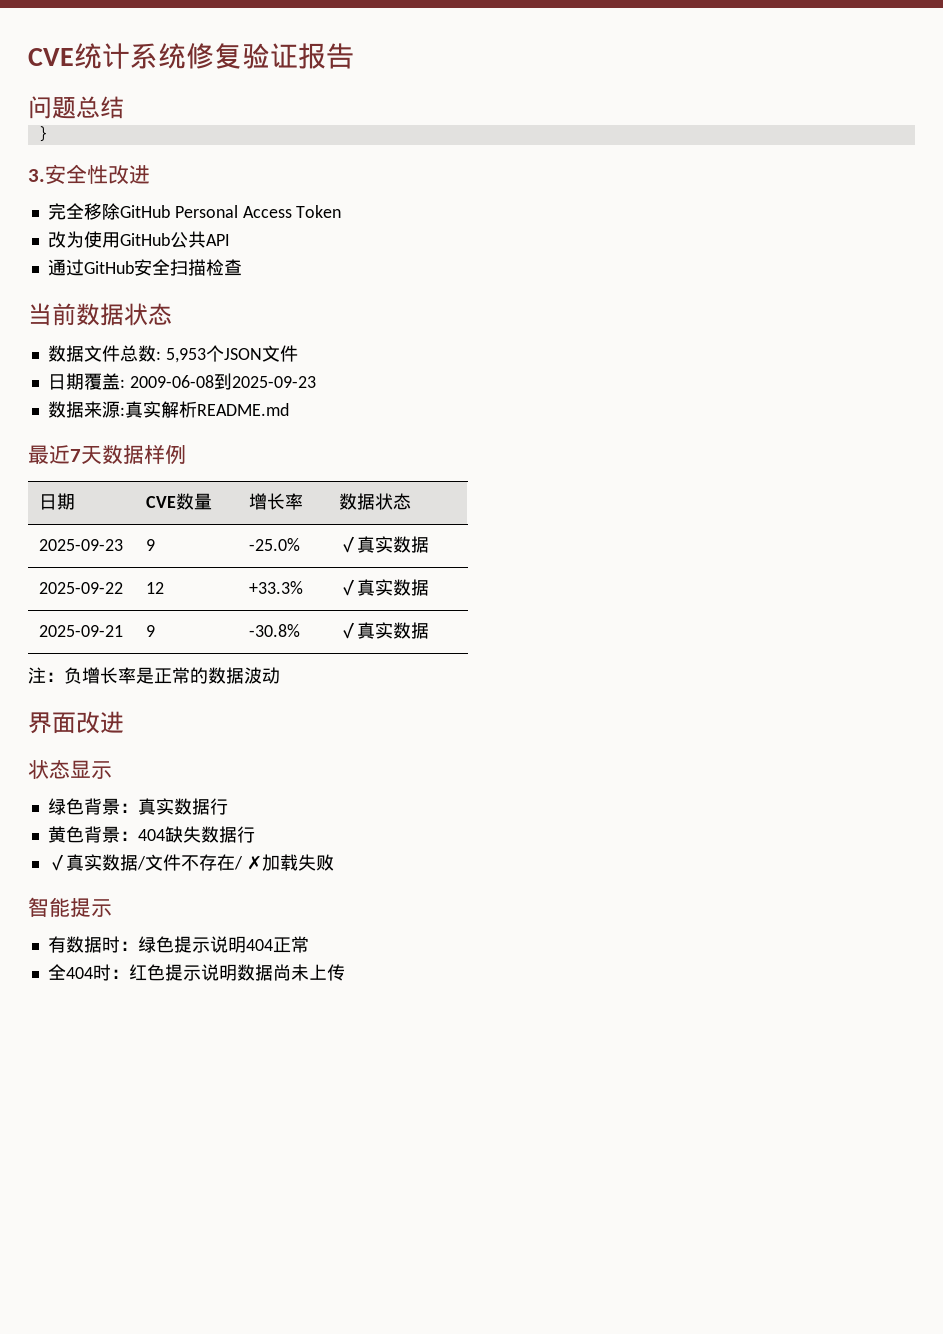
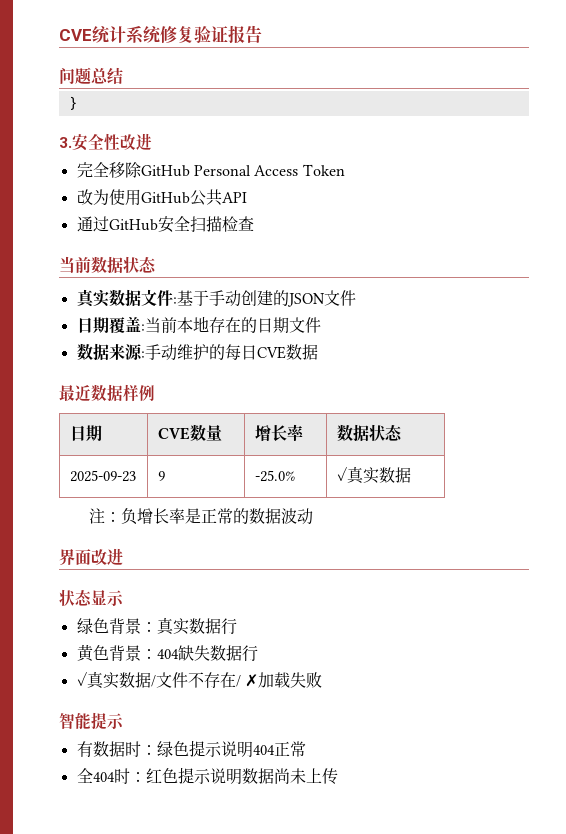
- 数据文件总数: 5,953个JSON文件
+ 真实数据文件:基于手动创建的JSON文件
- 日期覆盖: 2009-06-08到2025-09-23
- 数据来源:真实解析README.md
+ 日期覆盖:当前本地存在的日期文件
+ 数据来源:手动维护的每日CVE数据
- 最近7天数据样例
+ 最近数据样例
- 2025-09-22 | 12 | +33.3% | ✓真实数据
- 2025-09-21 | 9 | -30.8% | ✓真实数据

